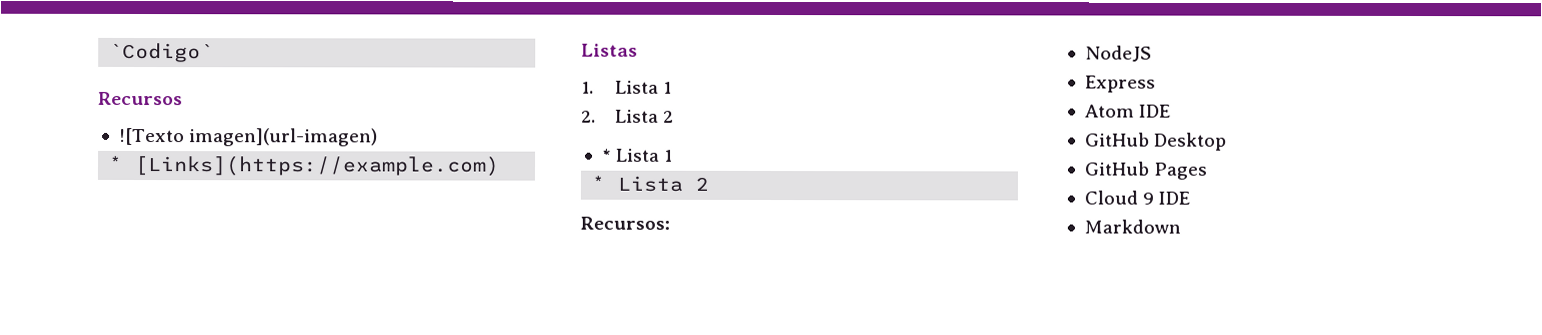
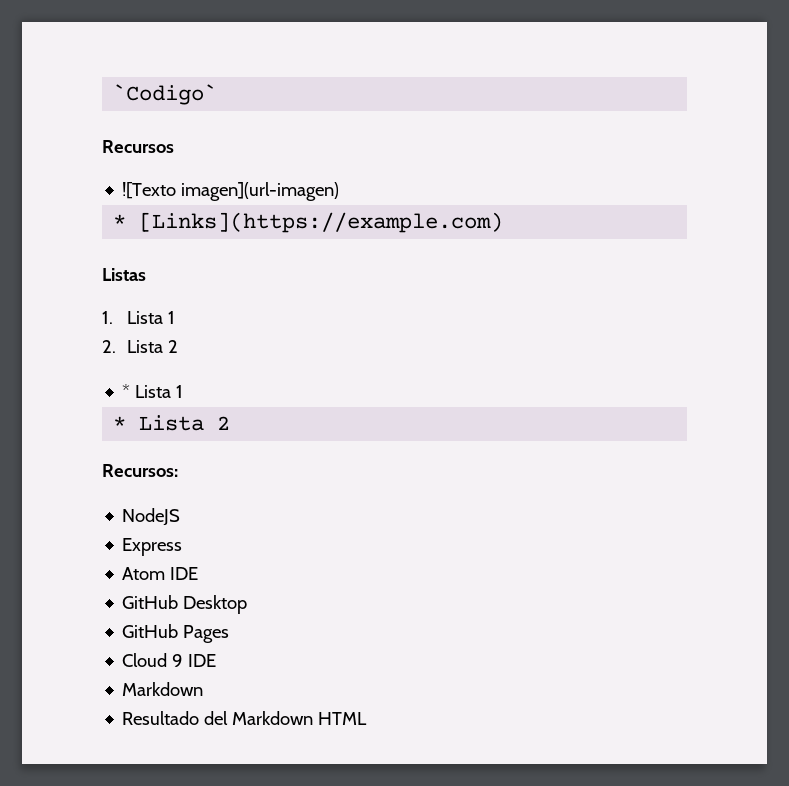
+ Resultado del Markdown HTML

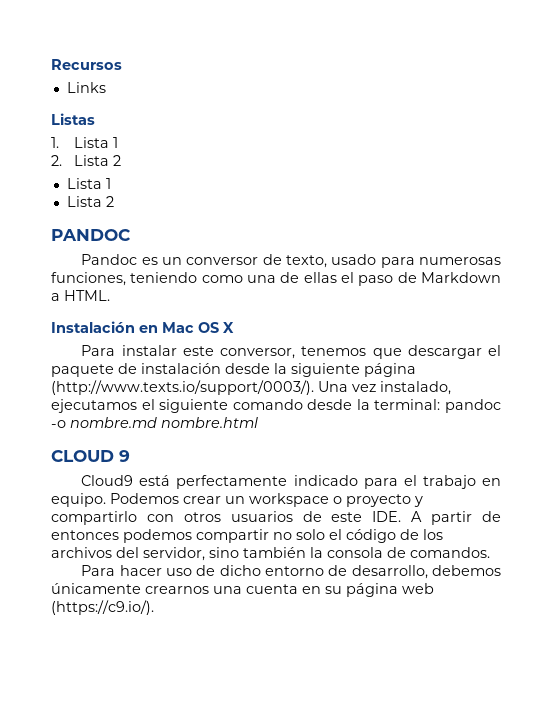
- `Codigo`
- ![Texto imagen](url-imagen)
- * [Links](https://example.com)
+ Links
  2. Lista 2
- * Lista 1
- * Lista 2
- Recursos:
- NodeJS
- Express
- Atom IDE
- GitHub Desktop
- GitHub Pages
- Cloud 9 IDE
- Markdown
- Resultado del Markdown HTML
+ Lista 1
+ Lista 2
+ PANDOC
+ Pandoc es un conversor de texto, usado para numerosas funciones, teniendo como una de ellas el paso de Markdown a HTML.
+ Instalación en Mac OS X
+ Para instalar este conversor, tenemos que descargar el paquete de instalación desde la siguiente página (http://www.texts.io/support/0003/). Una vez instalado, ejecutamos el siguiente comando desde la terminal: pandoc -o nombre.md nombre.html
+ CLOUD 9
+ Cloud9 está perfectamente indicado para el trabajo en equipo. Podemos crear un workspace o proyecto y compartirlo con otros usuarios de este IDE. A partir de entonces podemos compartir no solo el código de los archivos del servidor, sino también la consola de comandos.
+ Para hacer uso de dicho entorno de desarrollo, debemos únicamente crearnos una cuenta en su página web (https://c9.io/).

